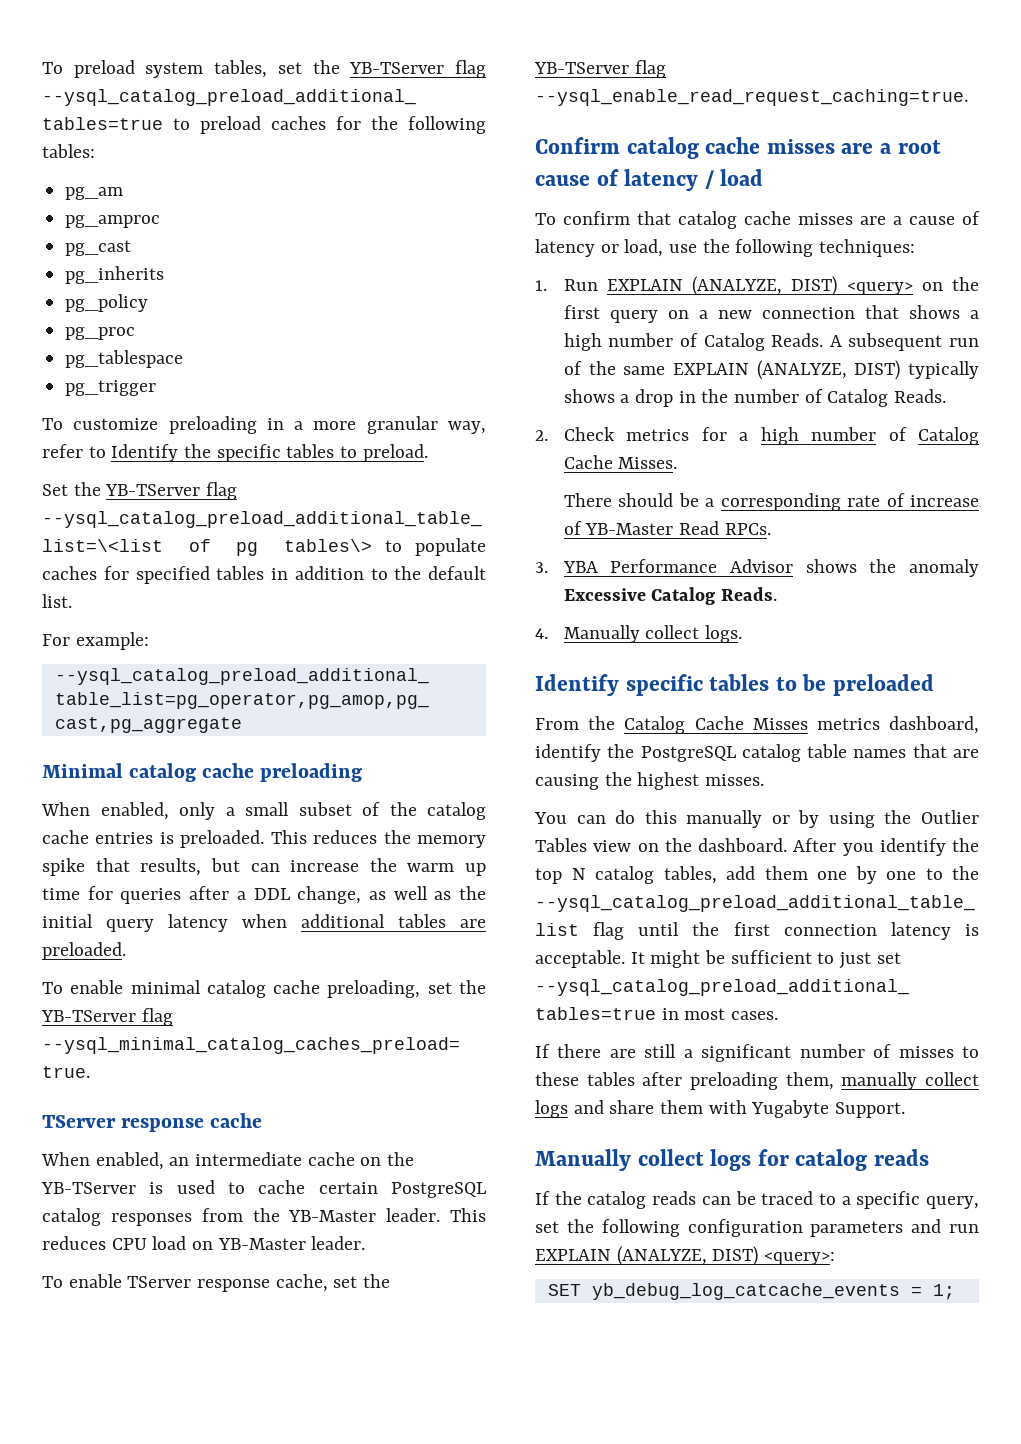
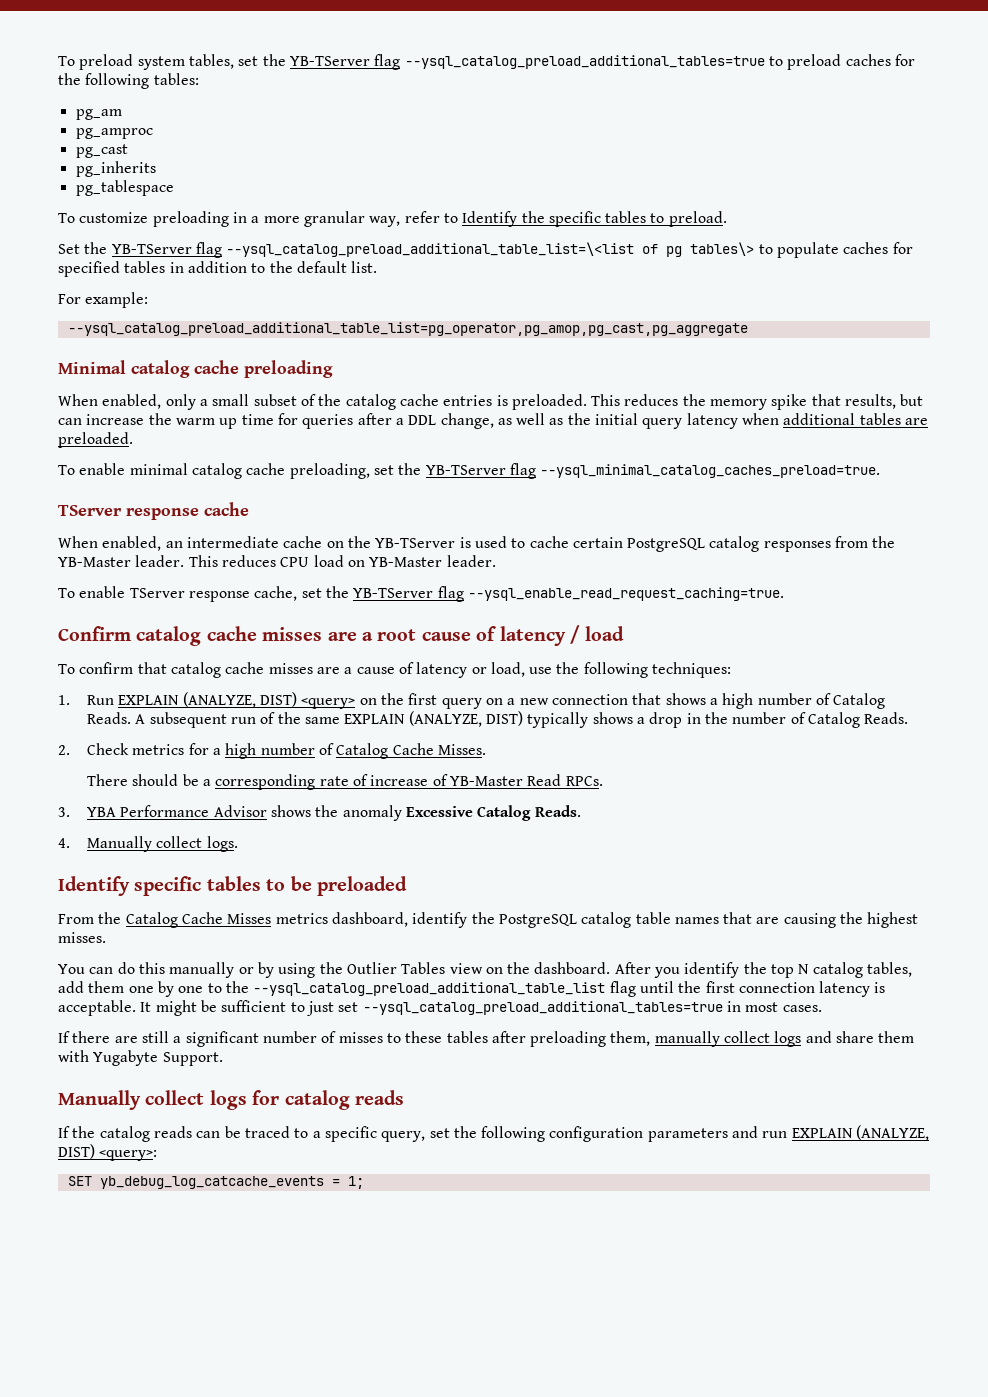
- pg_policy
- pg_proc
- pg_trigger

